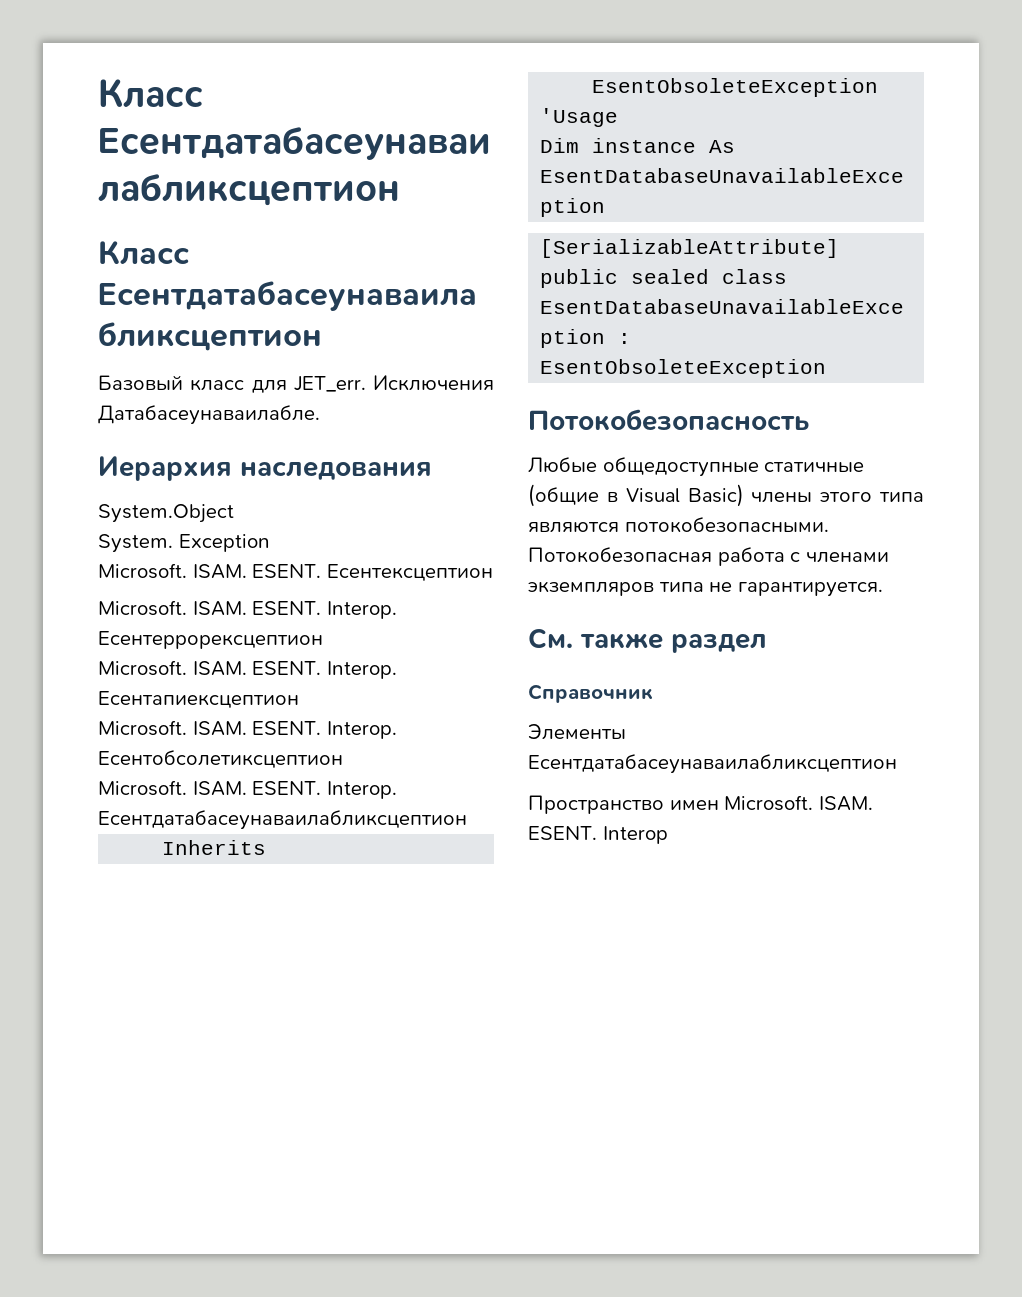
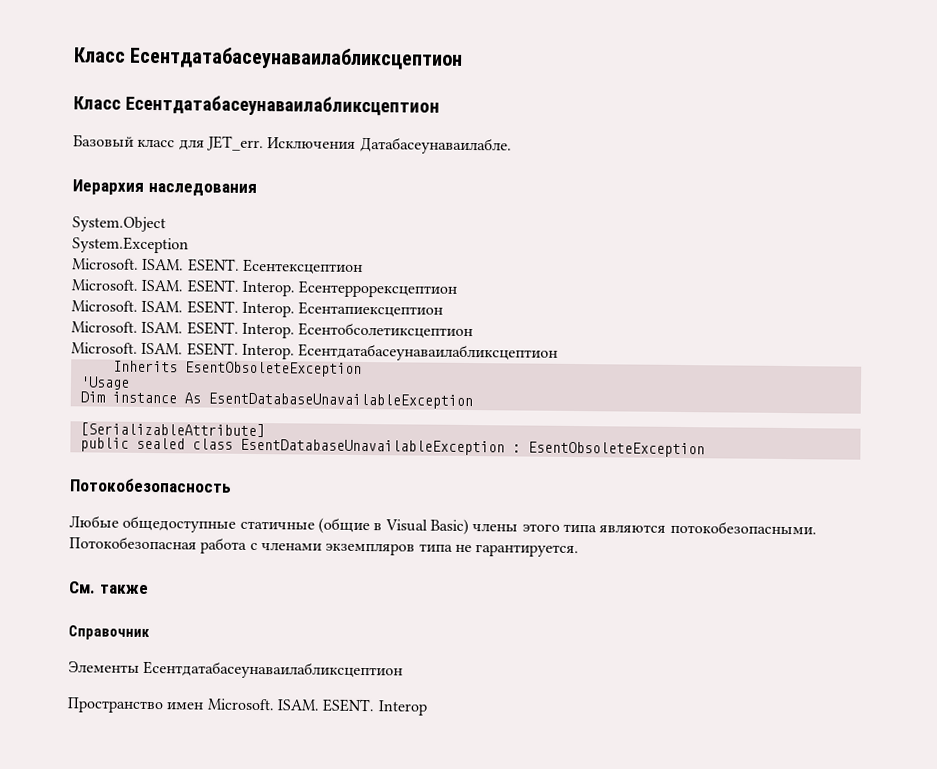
- System. Exception
+ System.Exception
- См. также раздел
+ См. также

